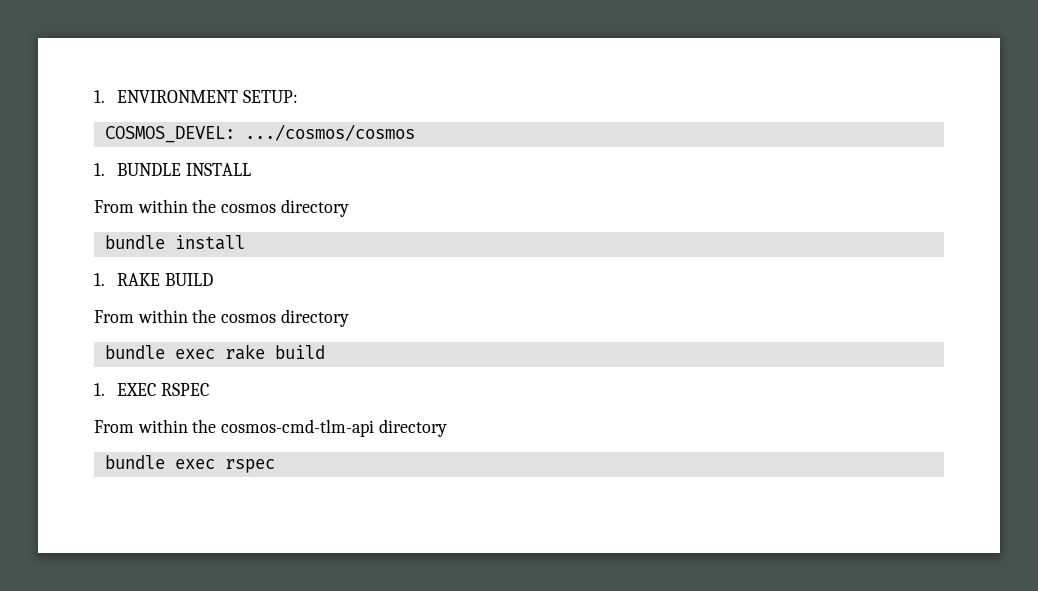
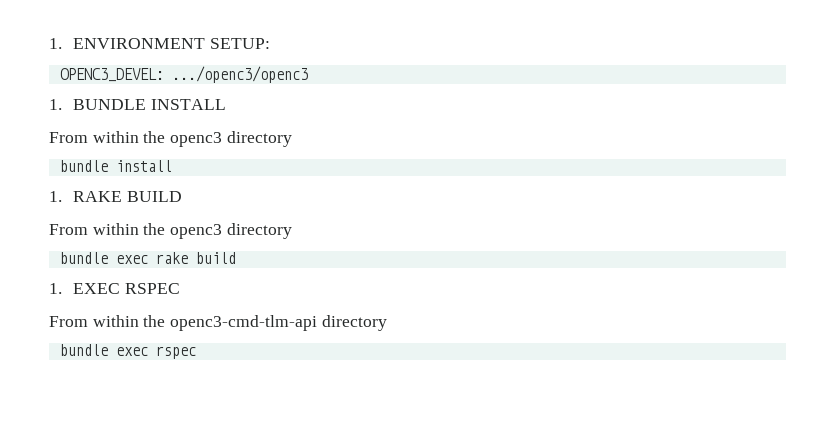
- COSMOS_DEVEL: .../cosmos/cosmos
+ OPENC3_DEVEL: .../openc3/openc3
  1. BUNDLE INSTALL
- From within the cosmos directory
+ From within the openc3 directory
  1. RAKE BUILD
- From within the cosmos directory
+ From within the openc3 directory
- From within the cosmos-cmd-tlm-api directory
+ From within the openc3-cmd-tlm-api directory

